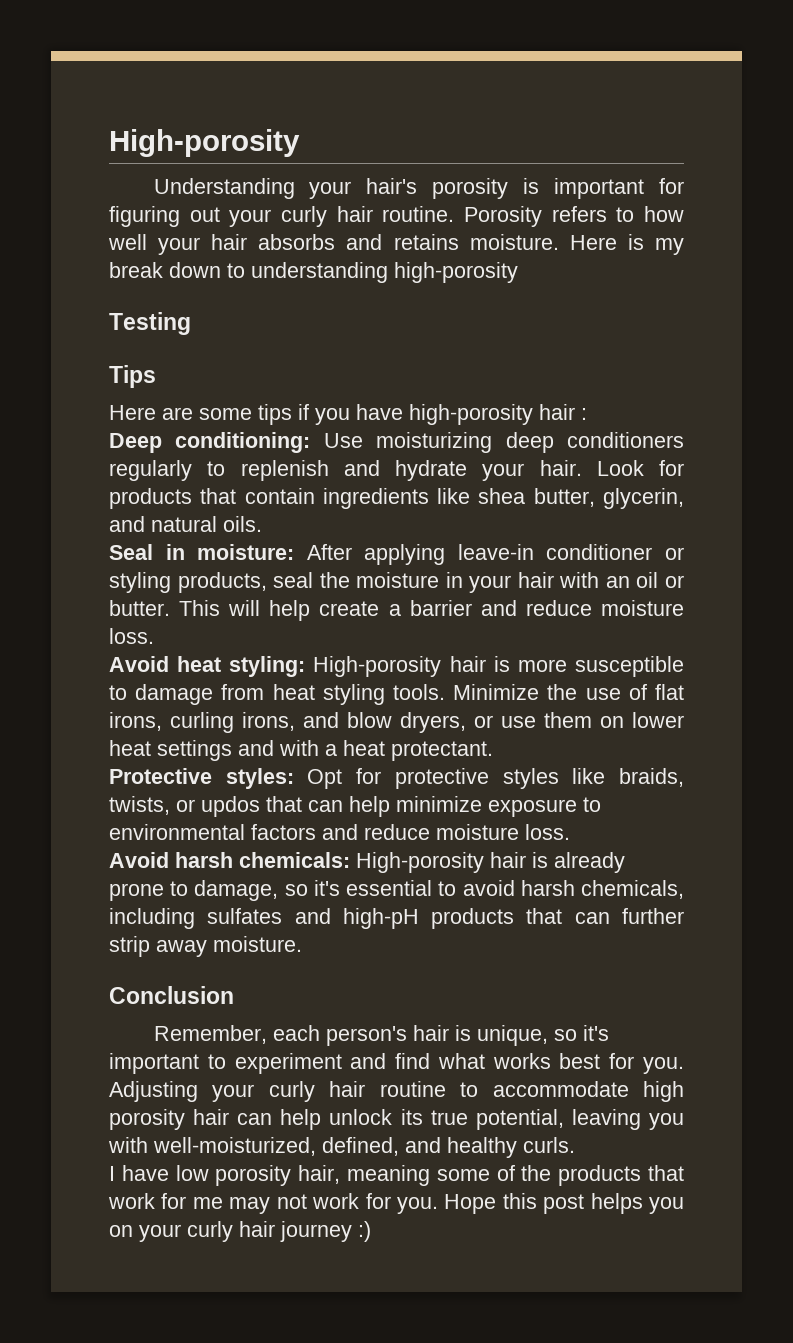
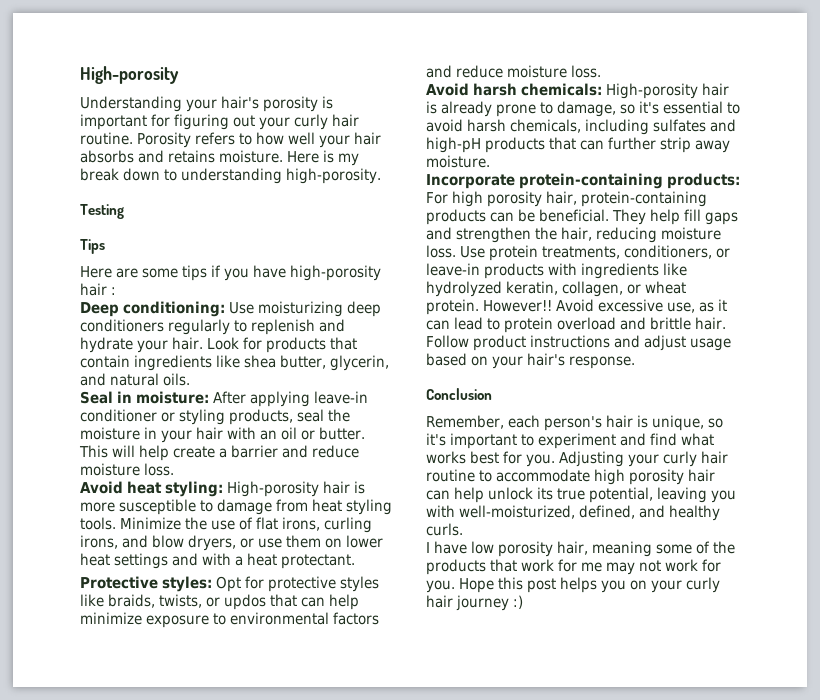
- Here is my break down to understanding high-porosity
+ Here is my break down to understanding high-porosity.
+ Incorporate protein-containing products: For high porosity hair, protein-containing products can be beneficial. They help fill gaps and strengthen the hair, reducing moisture loss. Use protein treatments, conditioners, or leave-in products with ingredients like hydrolyzed keratin, collagen, or wheat protein. However!! Avoid excessive use, as it can lead to protein overload and brittle hair. Follow product instructions and adjust usage based on your hair's response.

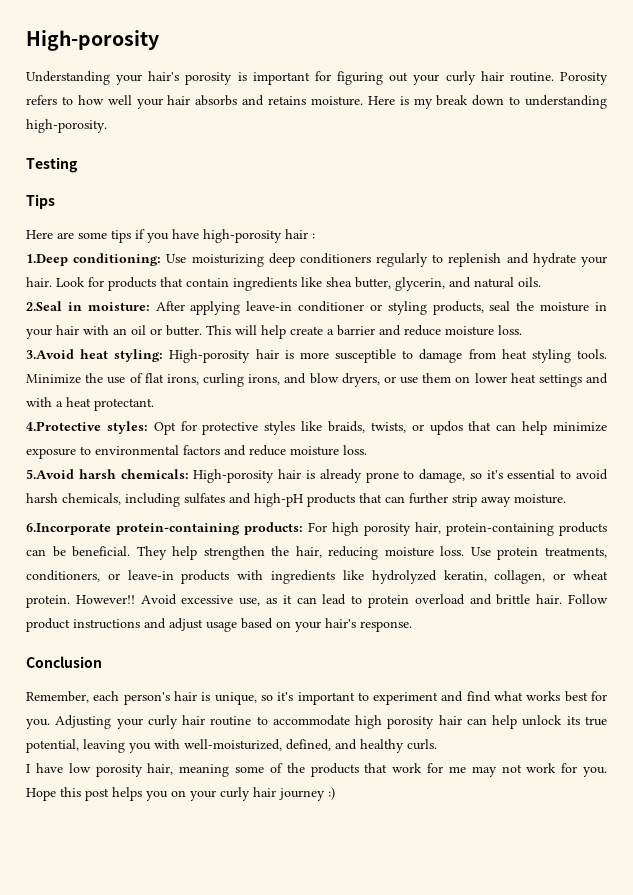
- Deep conditioning: Use moisturizing deep conditioners regularly to replenish and hydrate your hair.
+ 1.Deep conditioning: Use moisturizing deep conditioners regularly to replenish and hydrate your hair.
- Seal in moisture: After applying leave-in conditioner or styling products, seal the moisture in your hair with an oil or butter.
+ 2.Seal in moisture: After applying leave-in conditioner or styling products, seal the moisture in your hair with an oil or butter.
- Avoid heat styling: High-porosity hair is more susceptible to damage from heat styling tools.
+ 3.Avoid heat styling: High-porosity hair is more susceptible to damage from heat styling tools.
- Protective styles: Opt for protective styles like braids, twists, or updos that can help minimize exposure to environmental factors and reduce moisture loss.
+ 4.Protective styles: Opt for protective styles like braids, twists, or updos that can help minimize exposure to environmental factors and reduce moisture loss.
- Avoid harsh chemicals: High-porosity hair is already prone to damage, so it's essential to avoid harsh chemicals, including sulfates and high-pH products that can further strip away moisture.
+ 5.Avoid harsh chemicals: High-porosity hair is already prone to damage, so it's essential to avoid harsh chemicals, including sulfates and high-pH products that can further strip away moisture.
- Incorporate protein-containing products: For high porosity hair, protein-containing products can be beneficial.
+ 6.Incorporate protein-containing products: For high porosity hair, protein-containing products can be beneficial.
- They help fill gaps and strengthen the hair, reducing moisture loss.
+ They help strengthen the hair, reducing moisture loss.

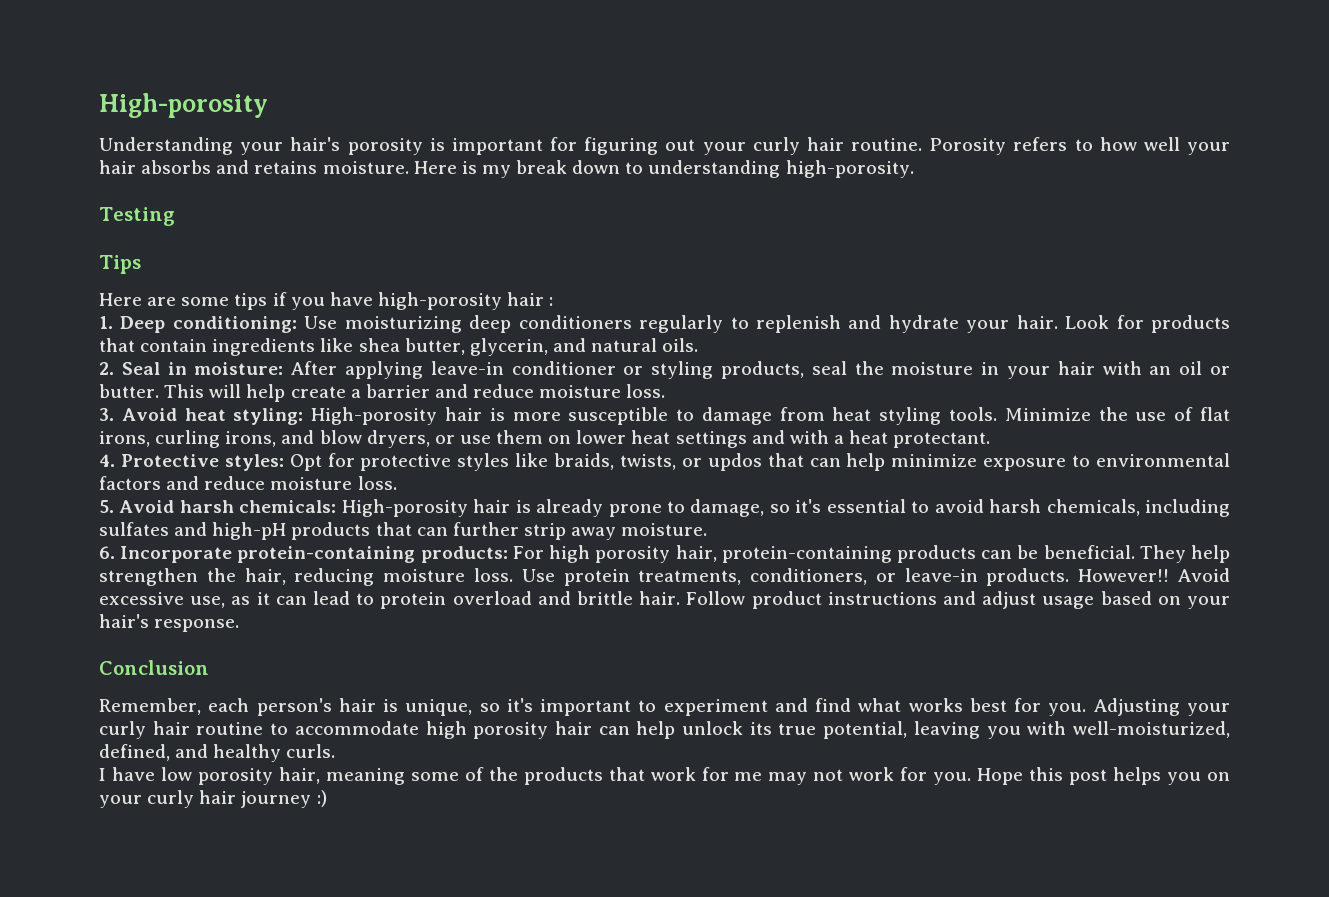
- 1.Deep conditioning: Use moisturizing deep conditioners regularly to replenish and hydrate your hair.
+ 1. Deep conditioning: Use moisturizing deep conditioners regularly to replenish and hydrate your hair.
- 2.Seal in moisture: After applying leave-in conditioner or styling products, seal the moisture in your hair with an oil or butter.
+ 2. Seal in moisture: After applying leave-in conditioner or styling products, seal the moisture in your hair with an oil or butter.
- 3.Avoid heat styling: High-porosity hair is more susceptible to damage from heat styling tools.
+ 3. Avoid heat styling: High-porosity hair is more susceptible to damage from heat styling tools.
- 4.Protective styles: Opt for protective styles like braids, twists, or updos that can help minimize exposure to environmental factors and reduce moisture loss.
+ 4. Protective styles: Opt for protective styles like braids, twists, or updos that can help minimize exposure to environmental factors and reduce moisture loss.
- 5.Avoid harsh chemicals: High-porosity hair is already prone to damage, so it's essential to avoid harsh chemicals, including sulfates and high-pH products that can further strip away moisture.
+ 5. Avoid harsh chemicals: High-porosity hair is already prone to damage, so it's essential to avoid harsh chemicals, including sulfates and high-pH products that can further strip away moisture.
- 6.Incorporate protein-containing products: For high porosity hair, protein-containing products can be beneficial.
+ 6. Incorporate protein-containing products: For high porosity hair, protein-containing products can be beneficial.
- Use protein treatments, conditioners, or leave-in products with ingredients like hydrolyzed keratin, collagen, or wheat protein.
+ Use protein treatments, conditioners, or leave-in products.

